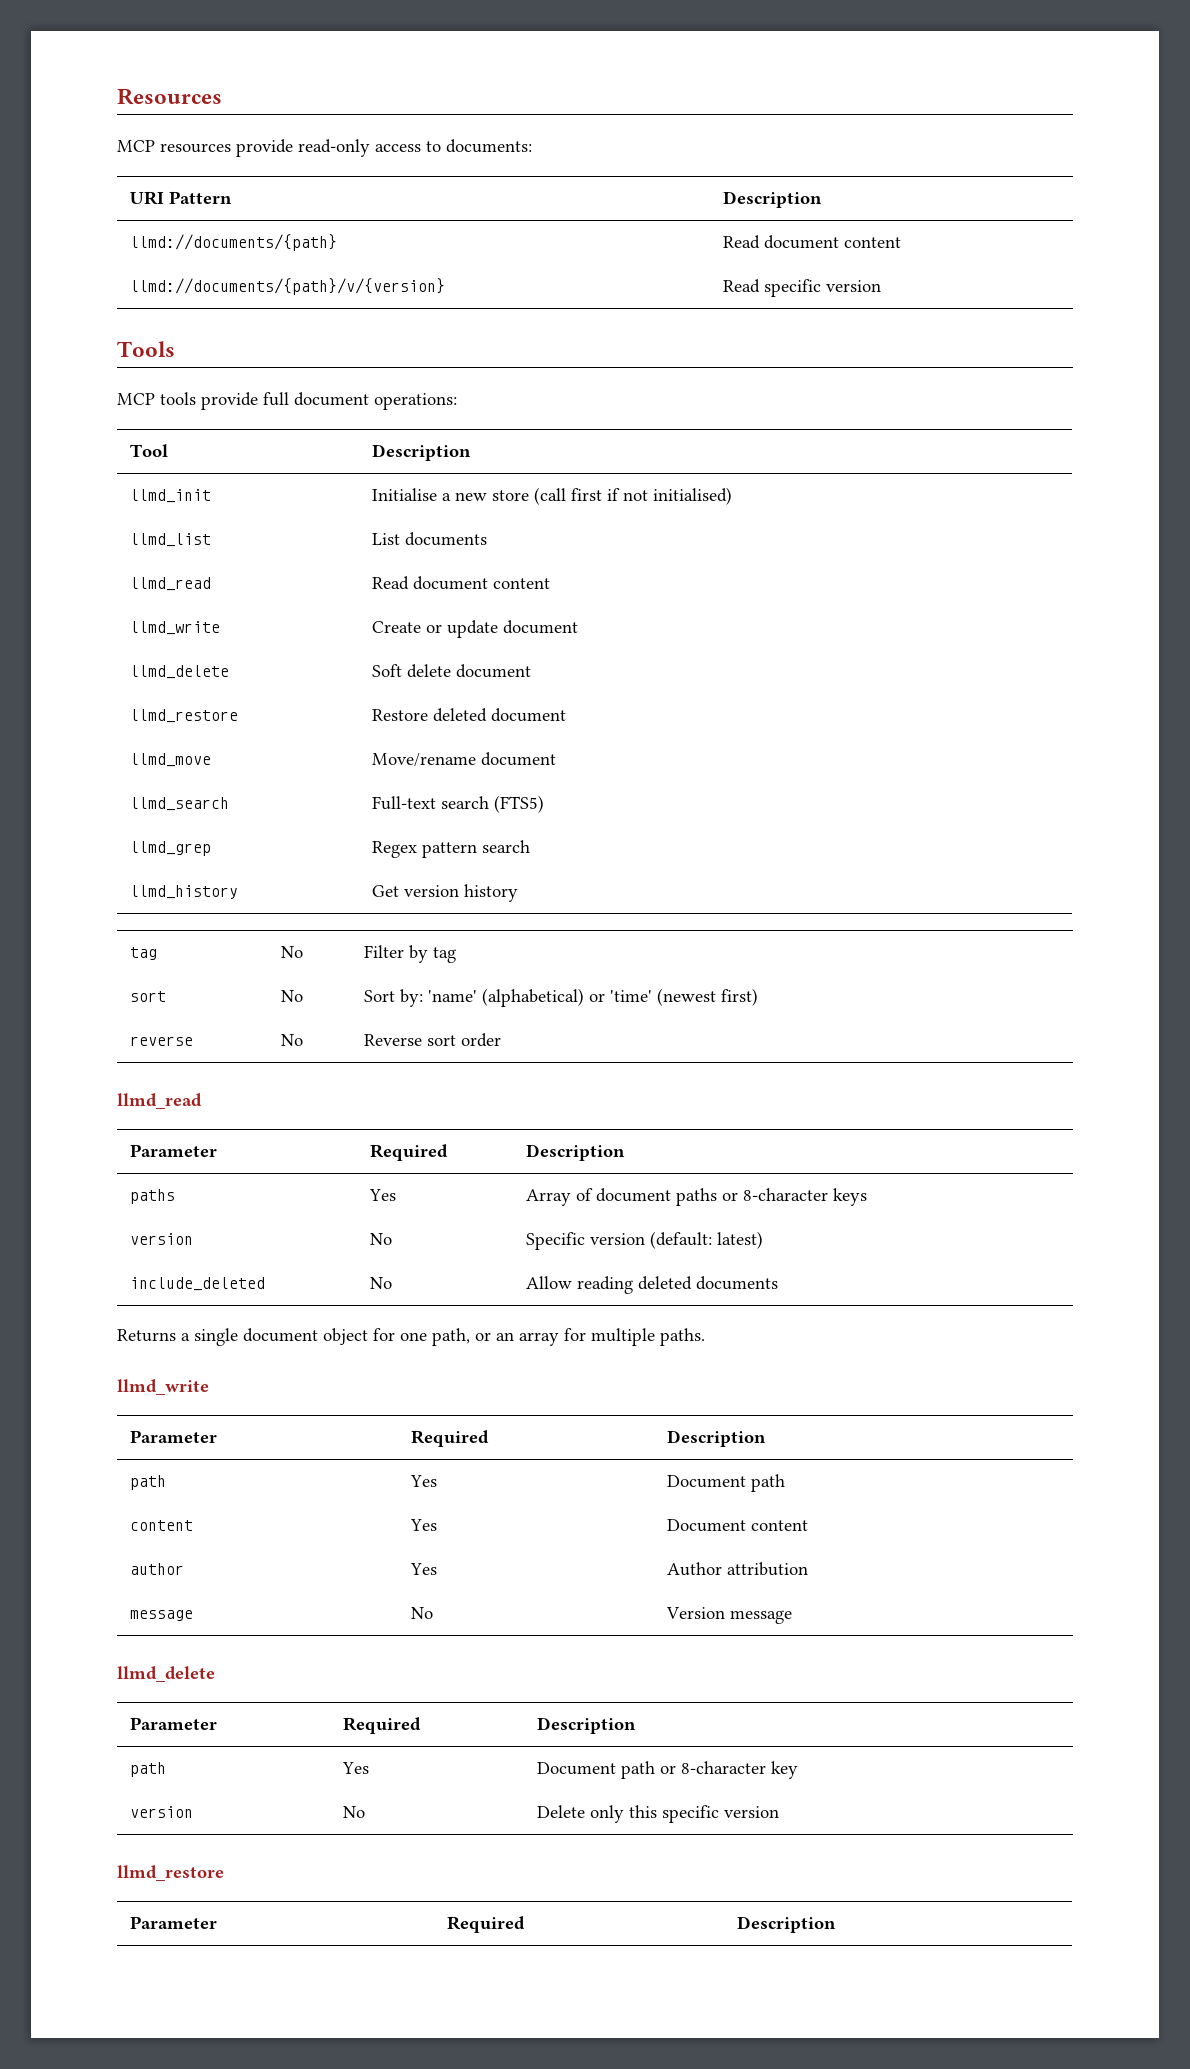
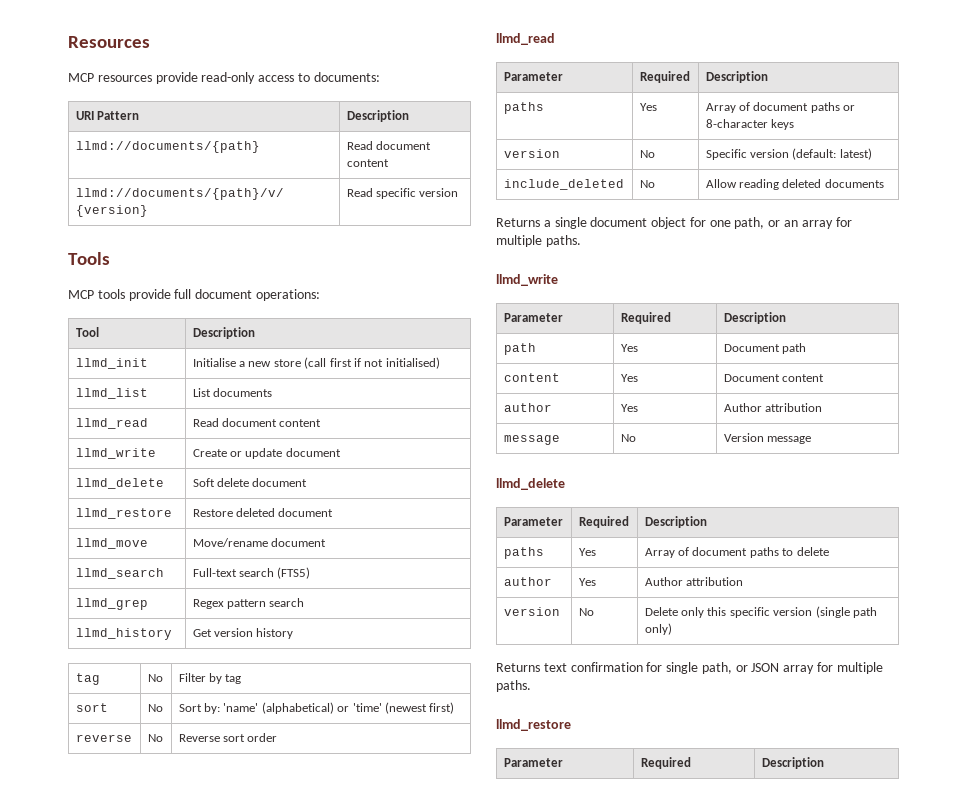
- path | Yes | Document path or 8-character key
+ paths | Yes | Array of document paths to delete
+ author | Yes | Author attribution
- version | No | Delete only this specific version
+ version | No | Delete only this specific version (single path only)
+ Returns text confirmation for single path, or JSON array for multiple paths.

